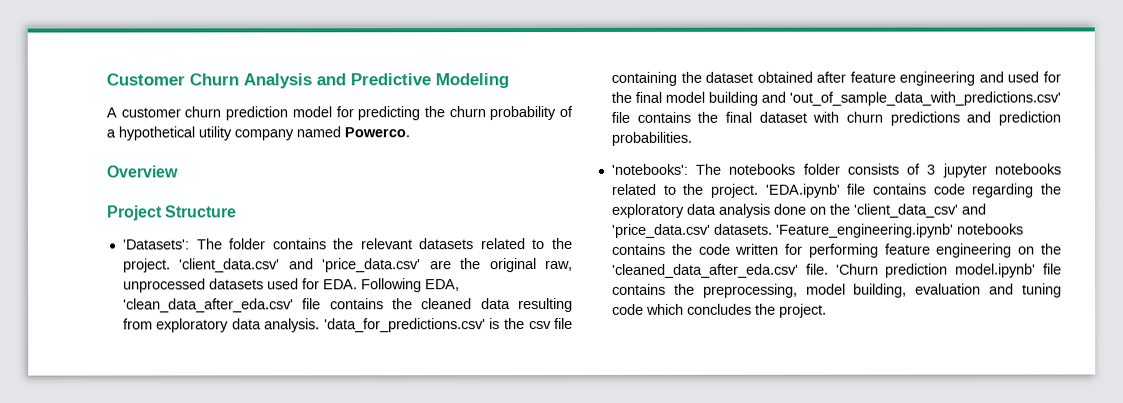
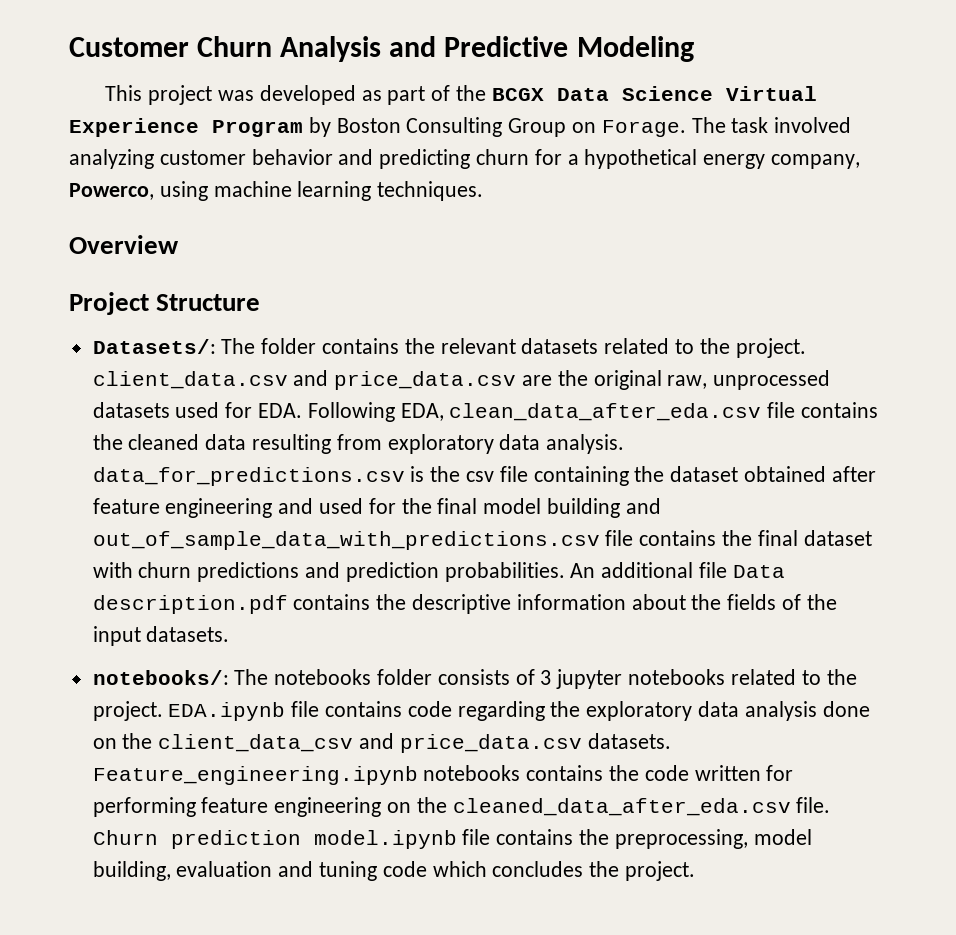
- A customer churn prediction model for predicting the churn probability of a hypothetical utility company named Powerco.
+ This project was developed as part of the BCGX Data Science Virtual Experience Program by Boston Consulting Group on Forage. The task involved analyzing customer behavior and predicting churn for a hypothetical energy company, Powerco, using machine learning techniques.
- 'Datasets':
+ Datasets/:
- The folder contains the relevant datasets related to the project. 'client_data.csv' and 'price_data.csv' are the original raw, unprocessed datasets used for EDA. Following EDA, 'clean_data_after_eda.csv' file contains the cleaned data resulting from exploratory data analysis. 'data_for_predictions.csv' is the csv file containing the dataset obtained after feature engineering and used for the final model building and 'out_of_sample_data_with_predictions.csv' file contains the final dataset with churn predictions and prediction probabilities.
- 'notebooks':
+ The folder contains the relevant datasets related to the project. client_data.csv and price_data.csv are the original raw, unprocessed datasets used for EDA. Following EDA, clean_data_after_eda.csv file contains the cleaned data resulting from exploratory data analysis. data_for_predictions.csv is the csv file containing the dataset obtained after feature engineering and used for the final model building and out_of_sample_data_with_predictions.csv file contains the final dataset with churn predictions and prediction probabilities. An additional file Data description.pdf contains the descriptive information about the fields of the input datasets.
+ notebooks/:
- 'EDA.ipynb' file contains code regarding the exploratory data analysis done on the 'client_data_csv' and 'price_data.csv' datasets. 'Feature_engineering.ipynb' notebooks contains the code written for performing feature engineering on the 'cleaned_data_after_eda.csv' file. 'Churn prediction model.ipynb' file contains the preprocessing, model building, evaluation and tuning code which concludes the project.
+ EDA.ipynb file contains code regarding the exploratory data analysis done on the client_data_csv and price_data.csv datasets. Feature_engineering.ipynb notebooks contains the code written for performing feature engineering on the cleaned_data_after_eda.csv file. Churn prediction model.ipynb file contains the preprocessing, model building, evaluation and tuning code which concludes the project.

